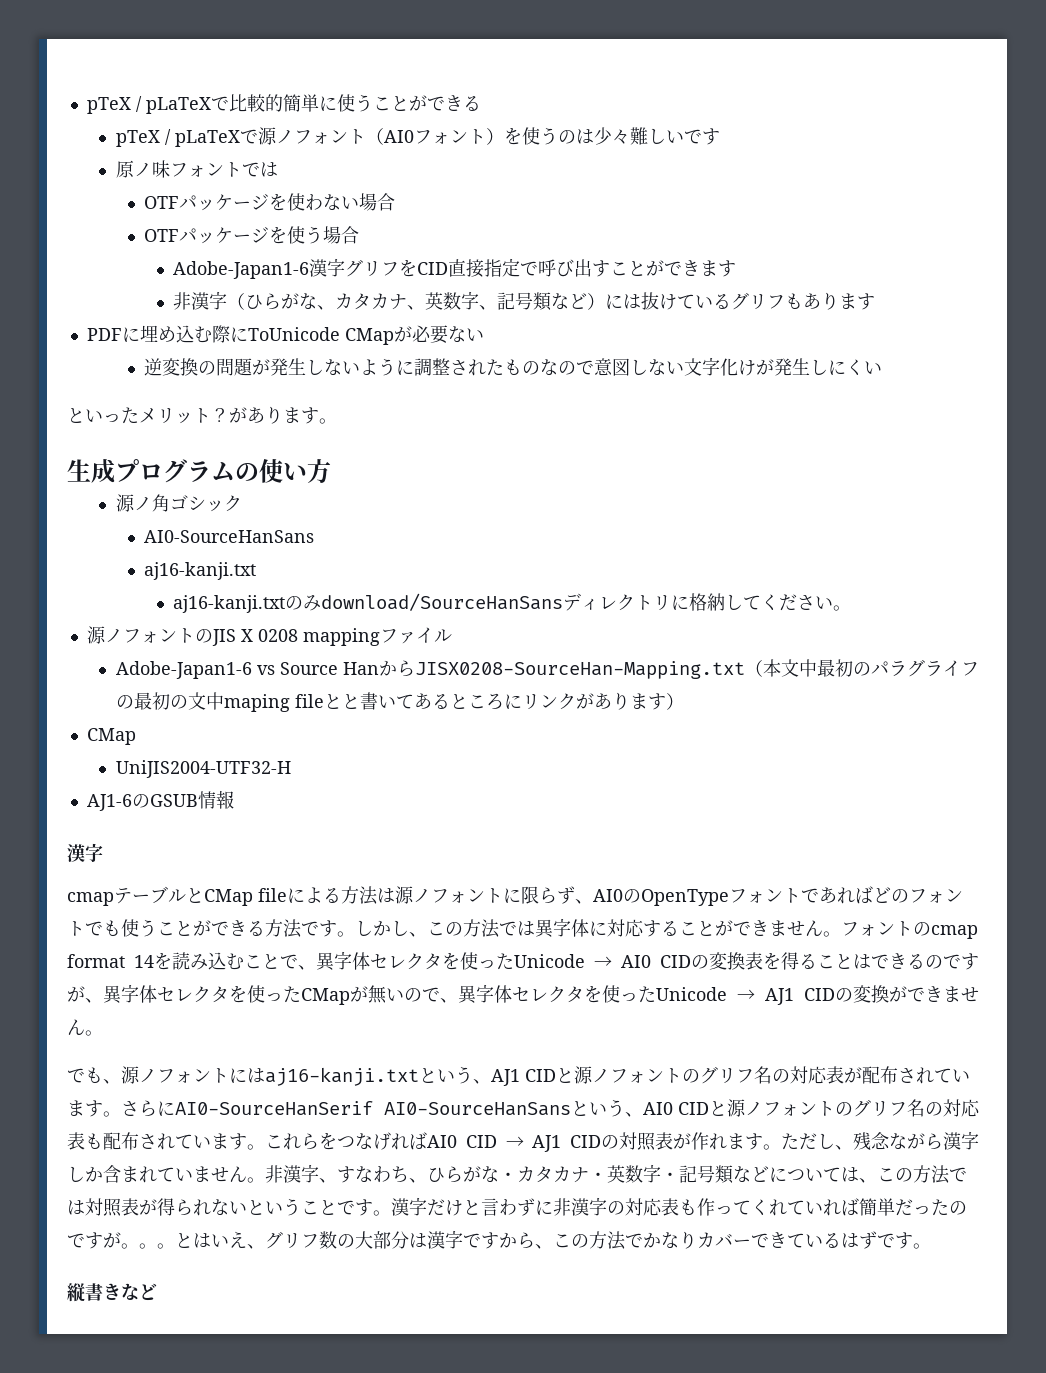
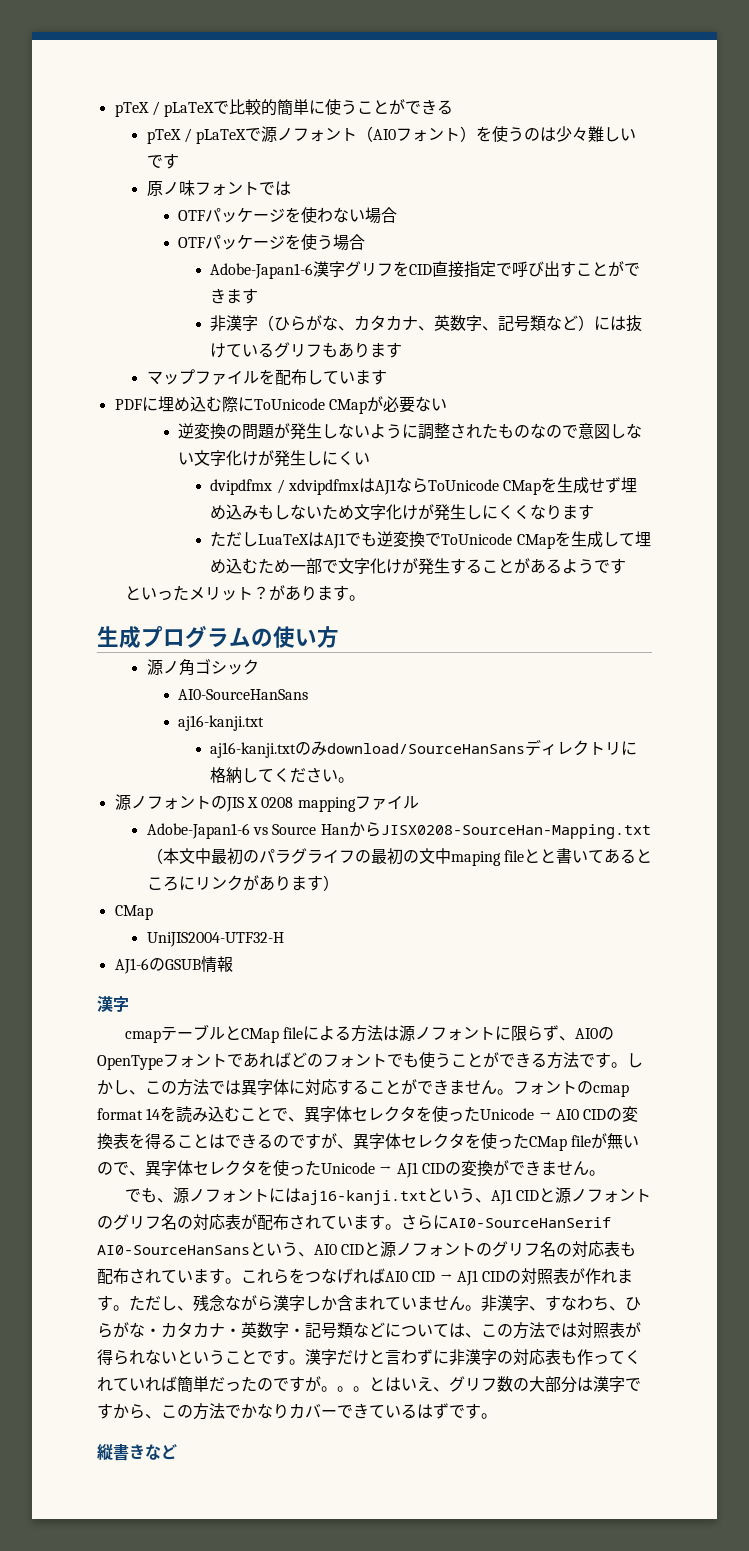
+ マップファイルを配布しています
+ dvipdfmx / xdvipdfmxはAJ1ならToUnicode CMapを生成せず埋め込みもしないため文字化けが発生しにくくなります
+ ただしLuaTeXはAJ1でも逆変換でToUnicode CMapを生成して埋め込むため一部で文字化けが発生することがあるようです
- フォントのcmap format 14を読み込むことで、異字体セレクタを使ったUnicode → AI0 CIDの変換表を得ることはできるのですが、異字体セレクタを使ったCMapが無いので、異字体セレクタを使ったUnicode → AJ1 CIDの変換ができません。
+ フォントのcmap format 14を読み込むことで、異字体セレクタを使ったUnicode → AI0 CIDの変換表を得ることはできるのですが、異字体セレクタを使ったCMap fileが無いので、異字体セレクタを使ったUnicode → AJ1 CIDの変換ができません。

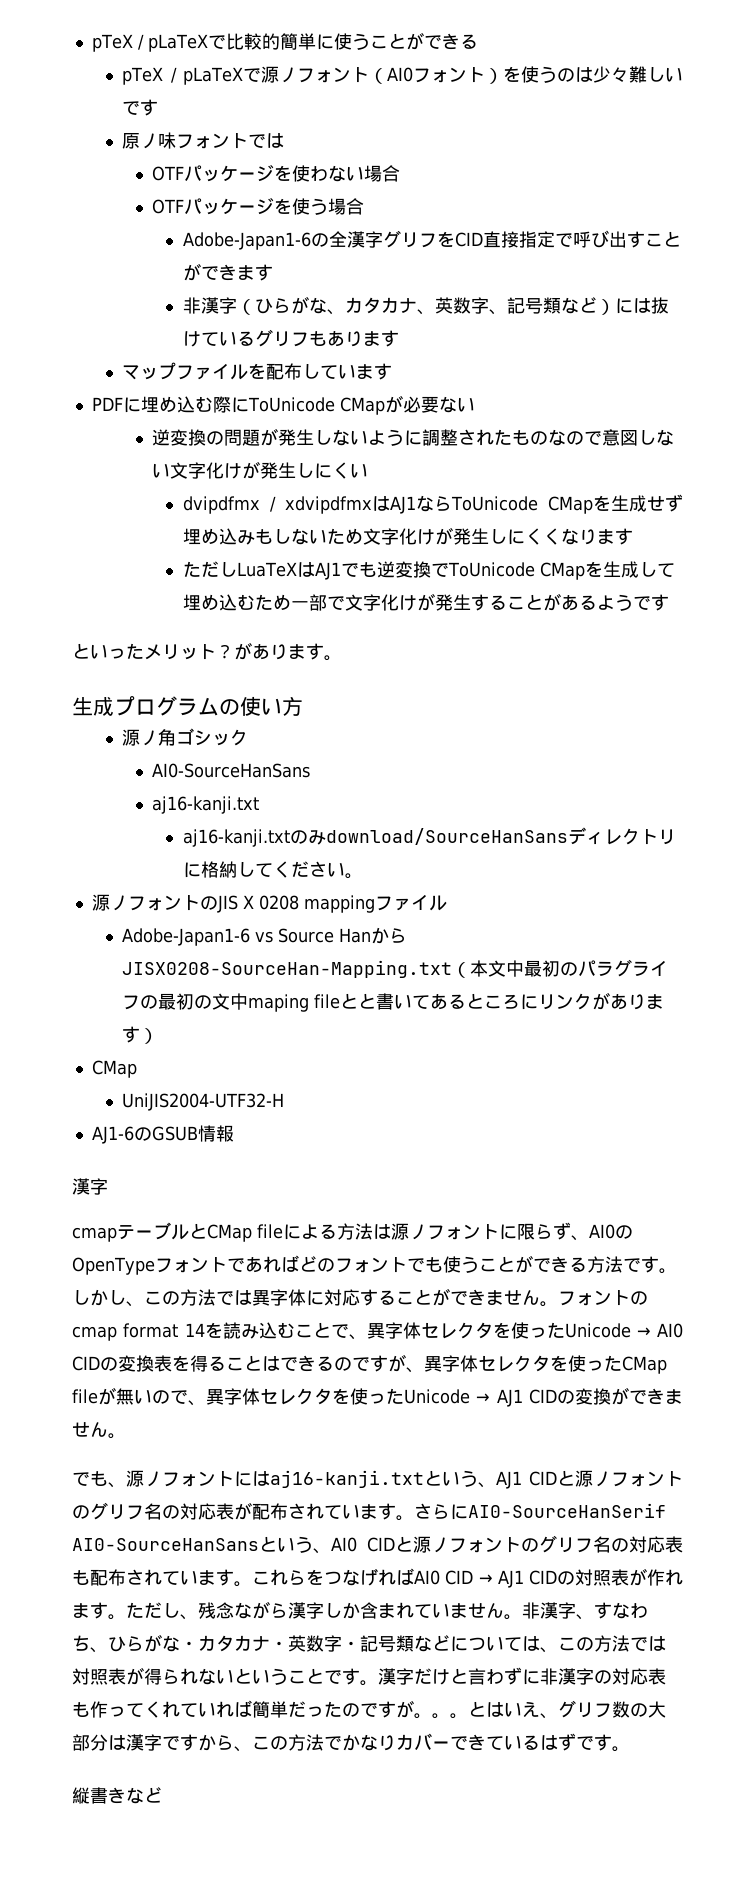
- Adobe-Japan1-6漢字グリフをCID直接指定で呼び出すことができます
+ Adobe-Japan1-6の全漢字グリフをCID直接指定で呼び出すことができます

